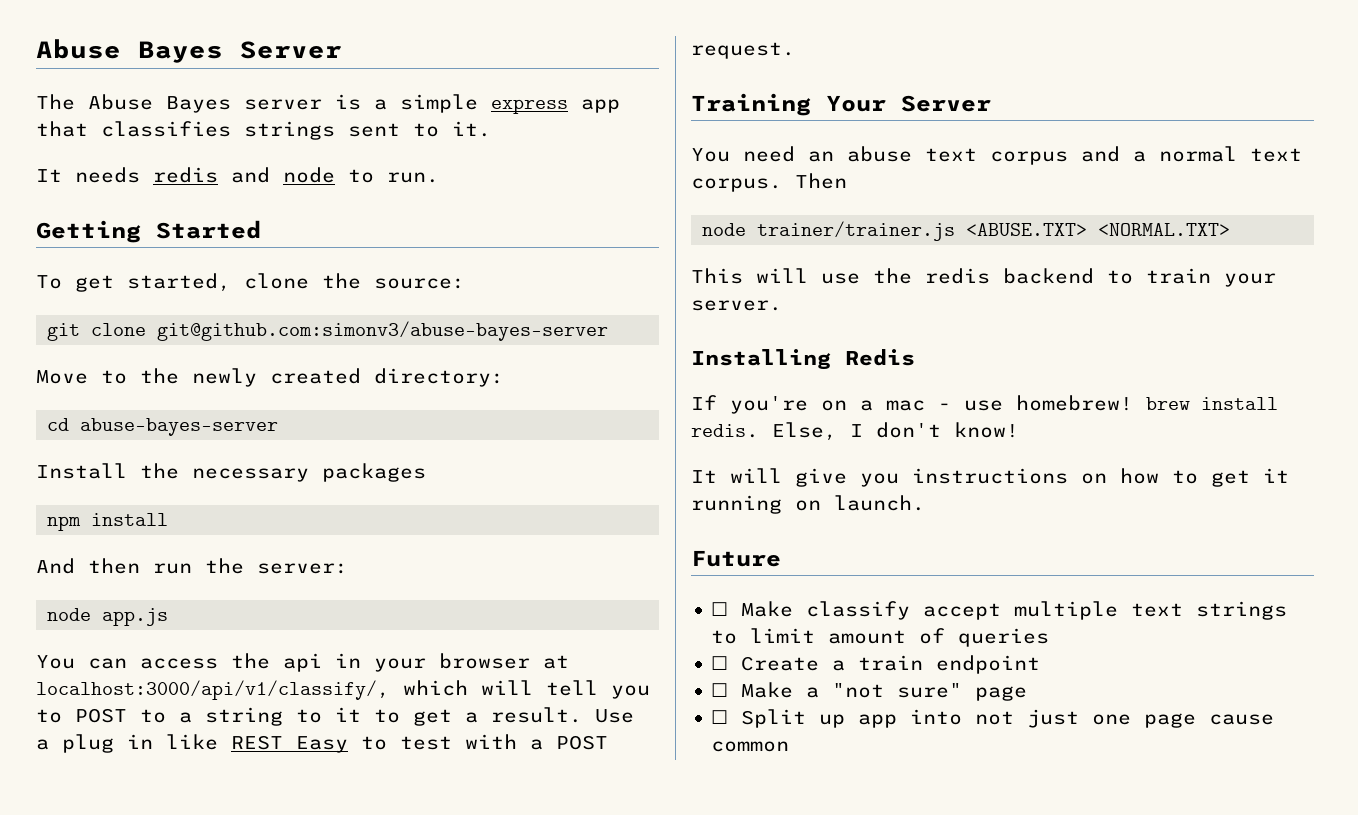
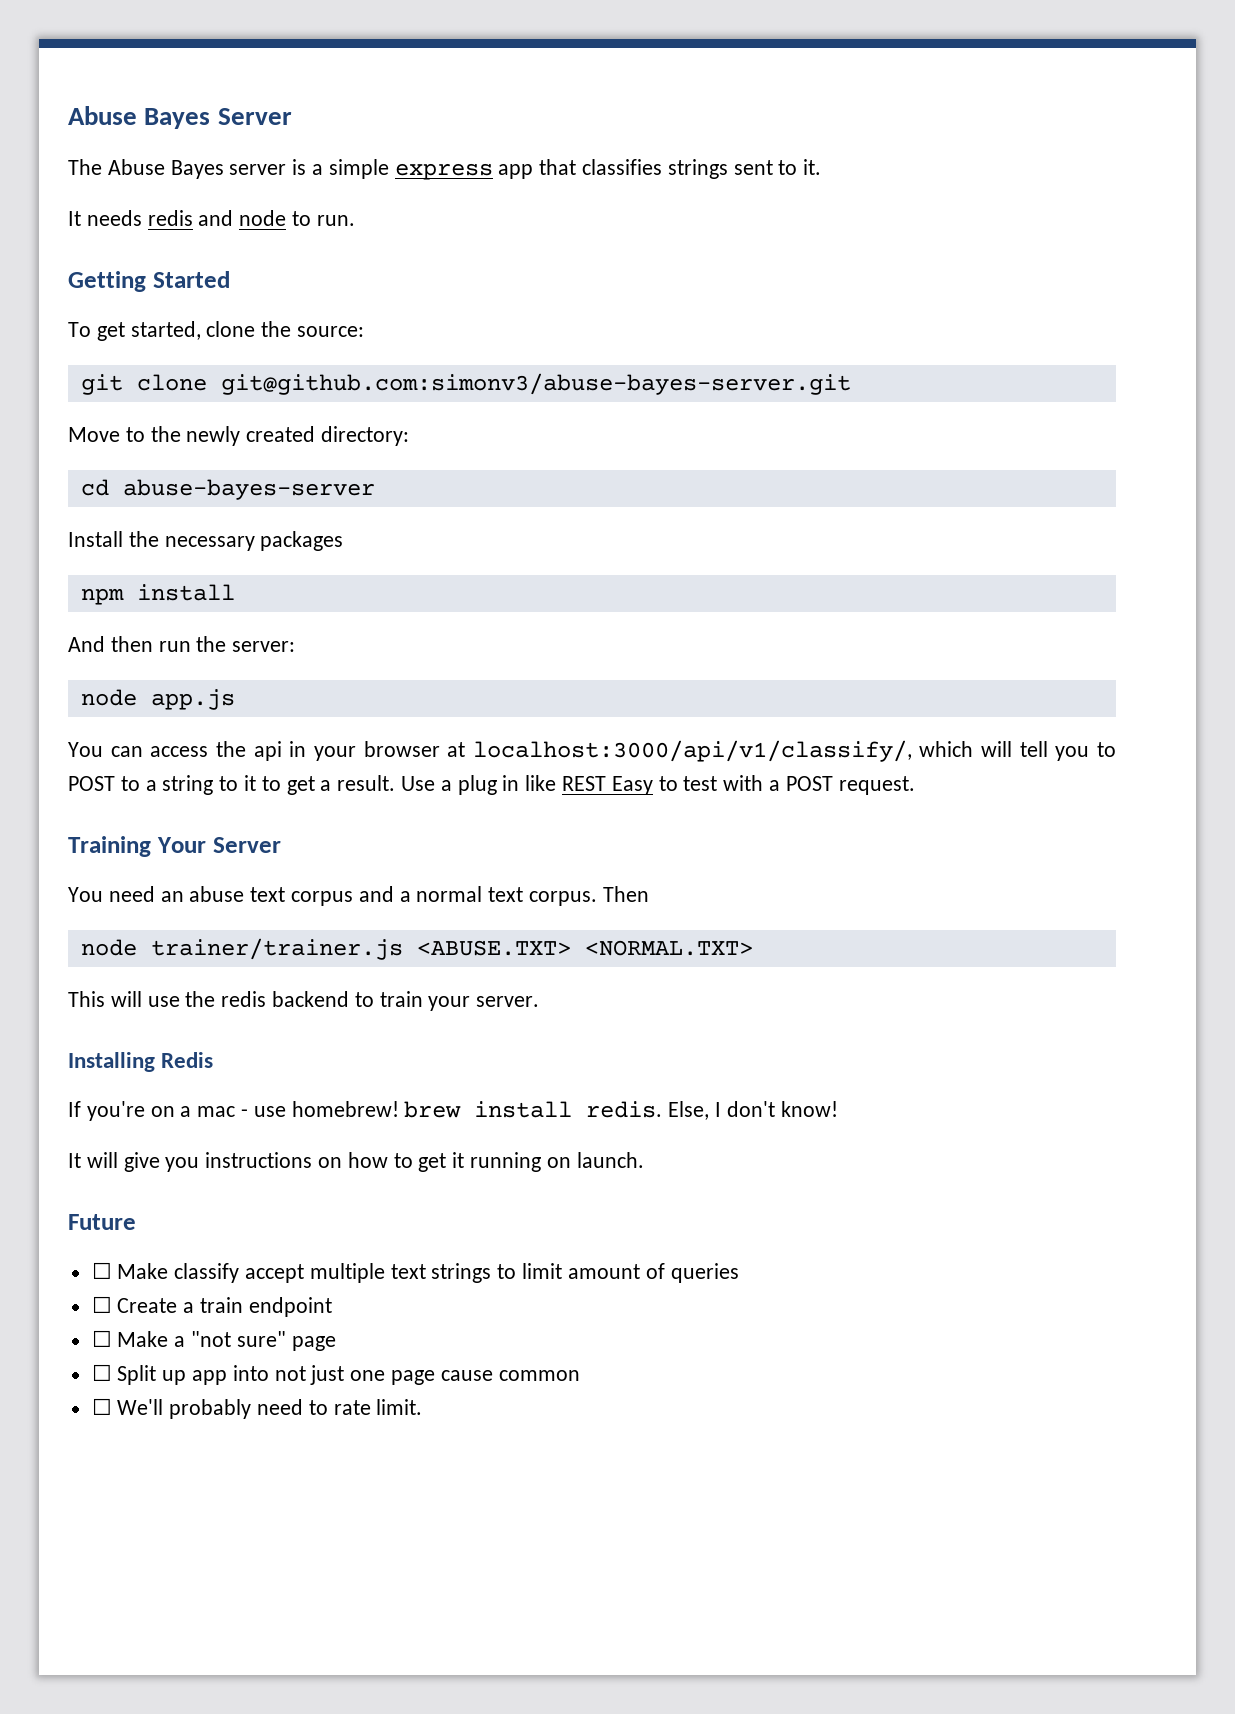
- git clone git@github.com:simonv3/abuse-bayes-server
+ git clone git@github.com:simonv3/abuse-bayes-server.git
+ ☐ We'll probably need to rate limit.

